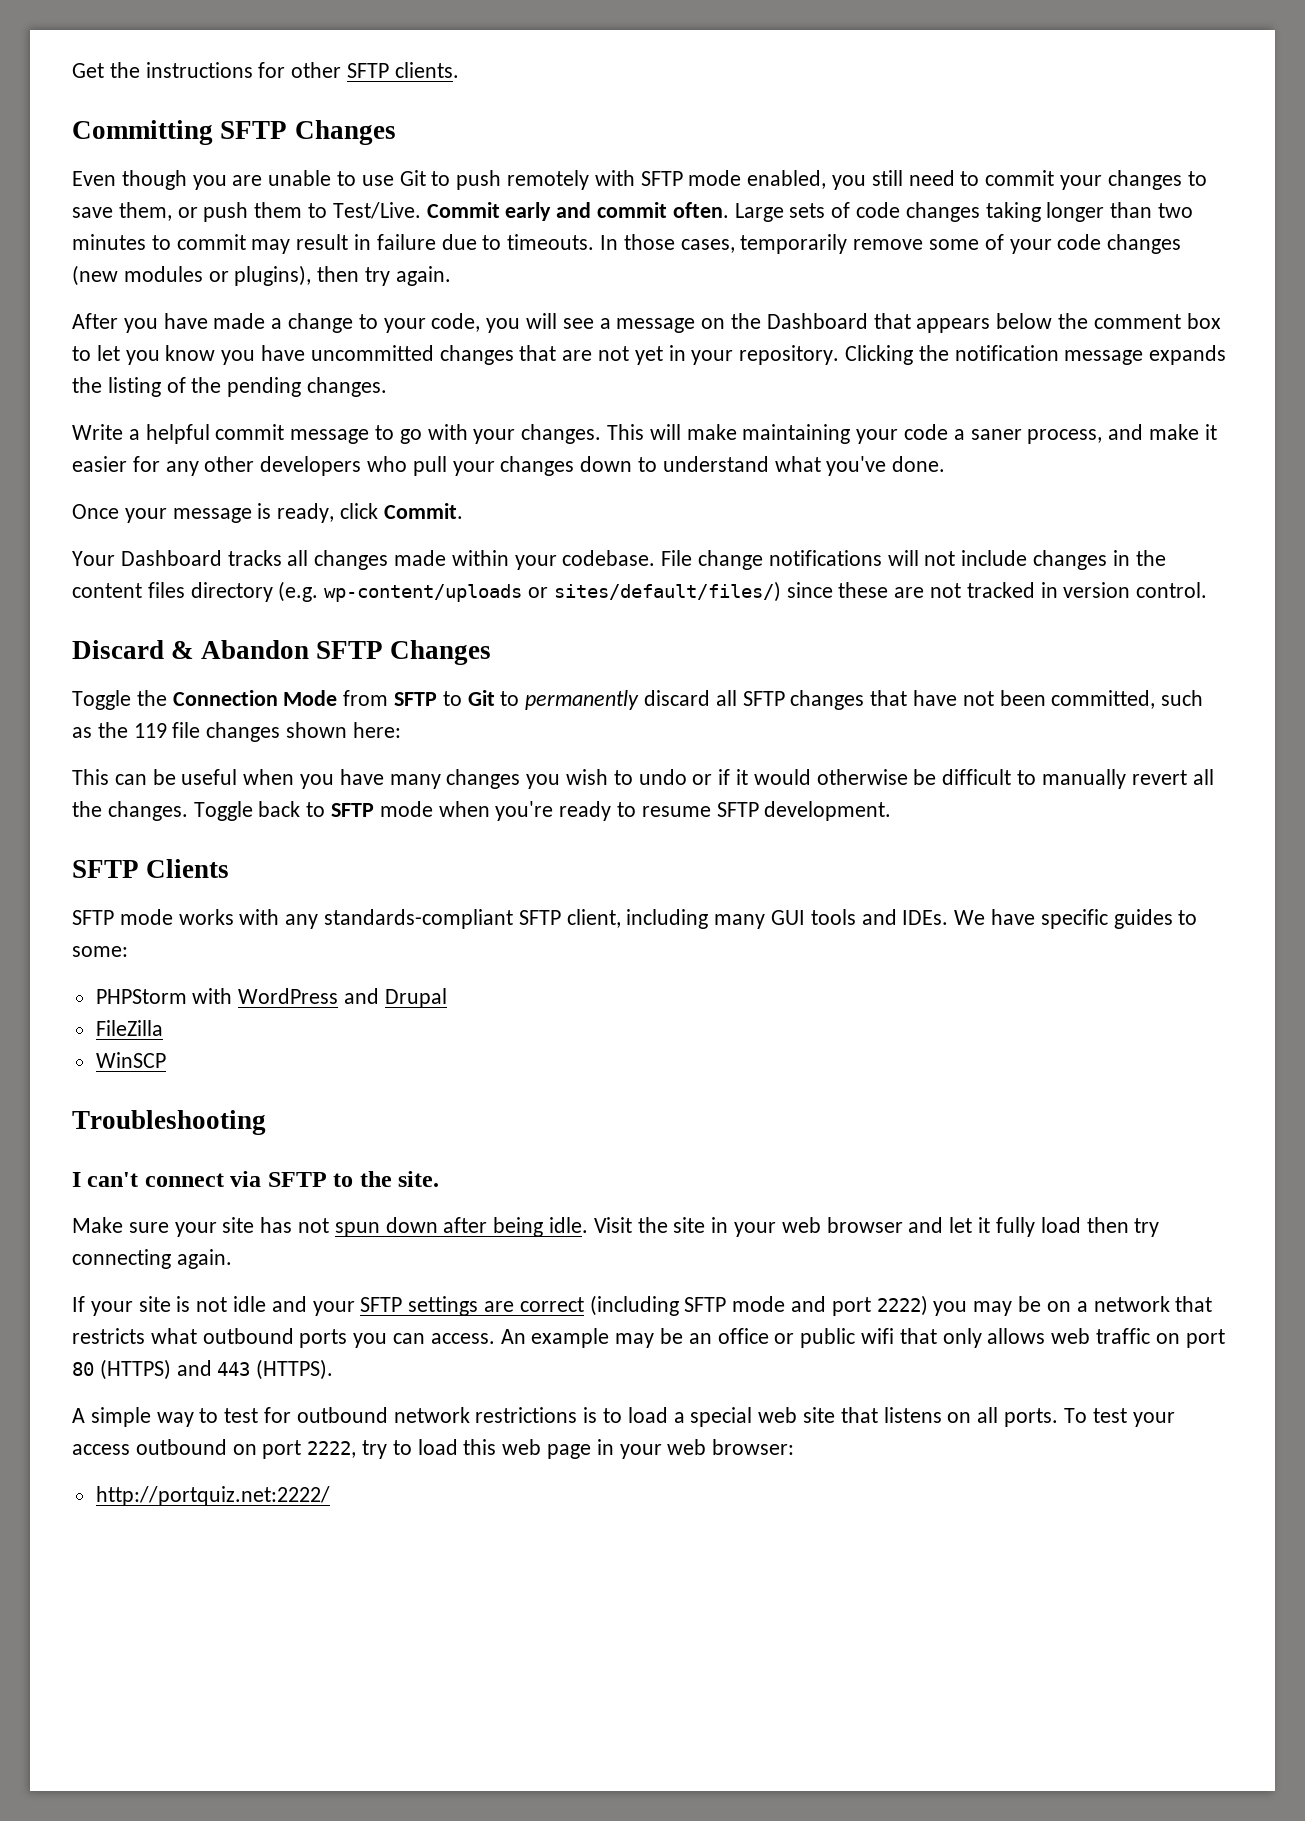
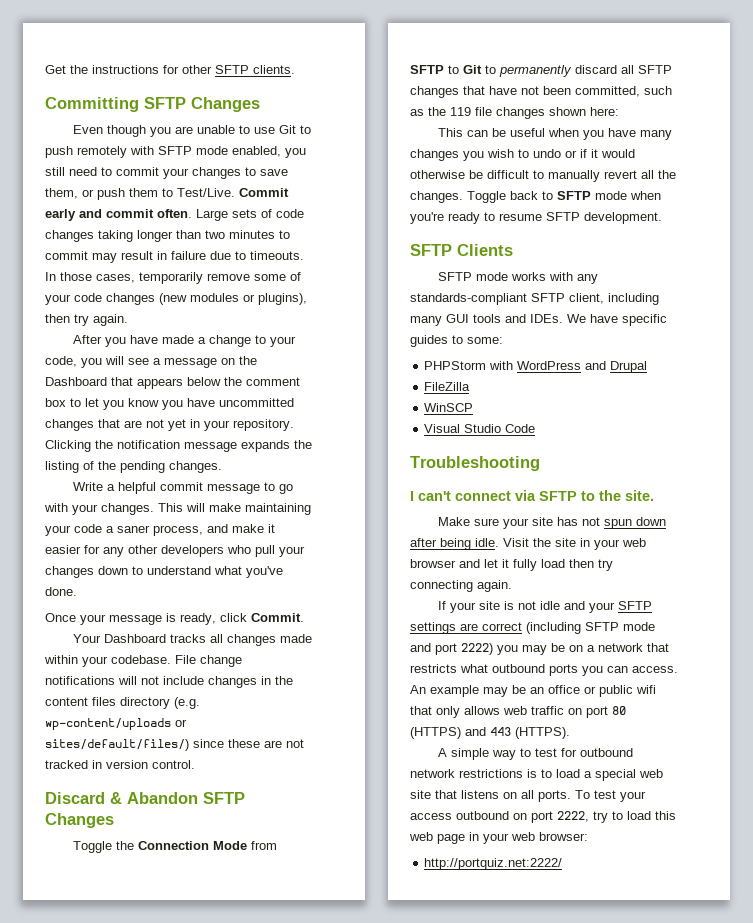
+ Visual Studio Code

